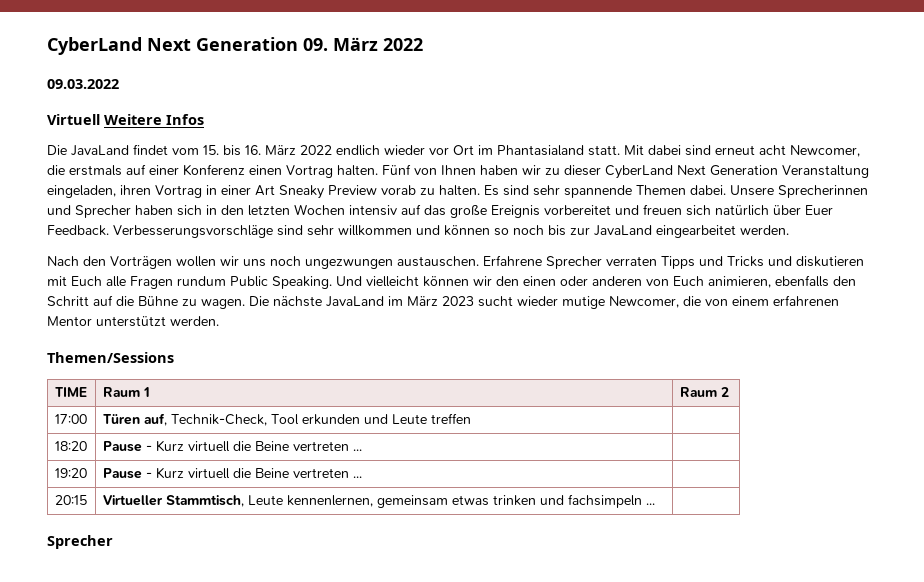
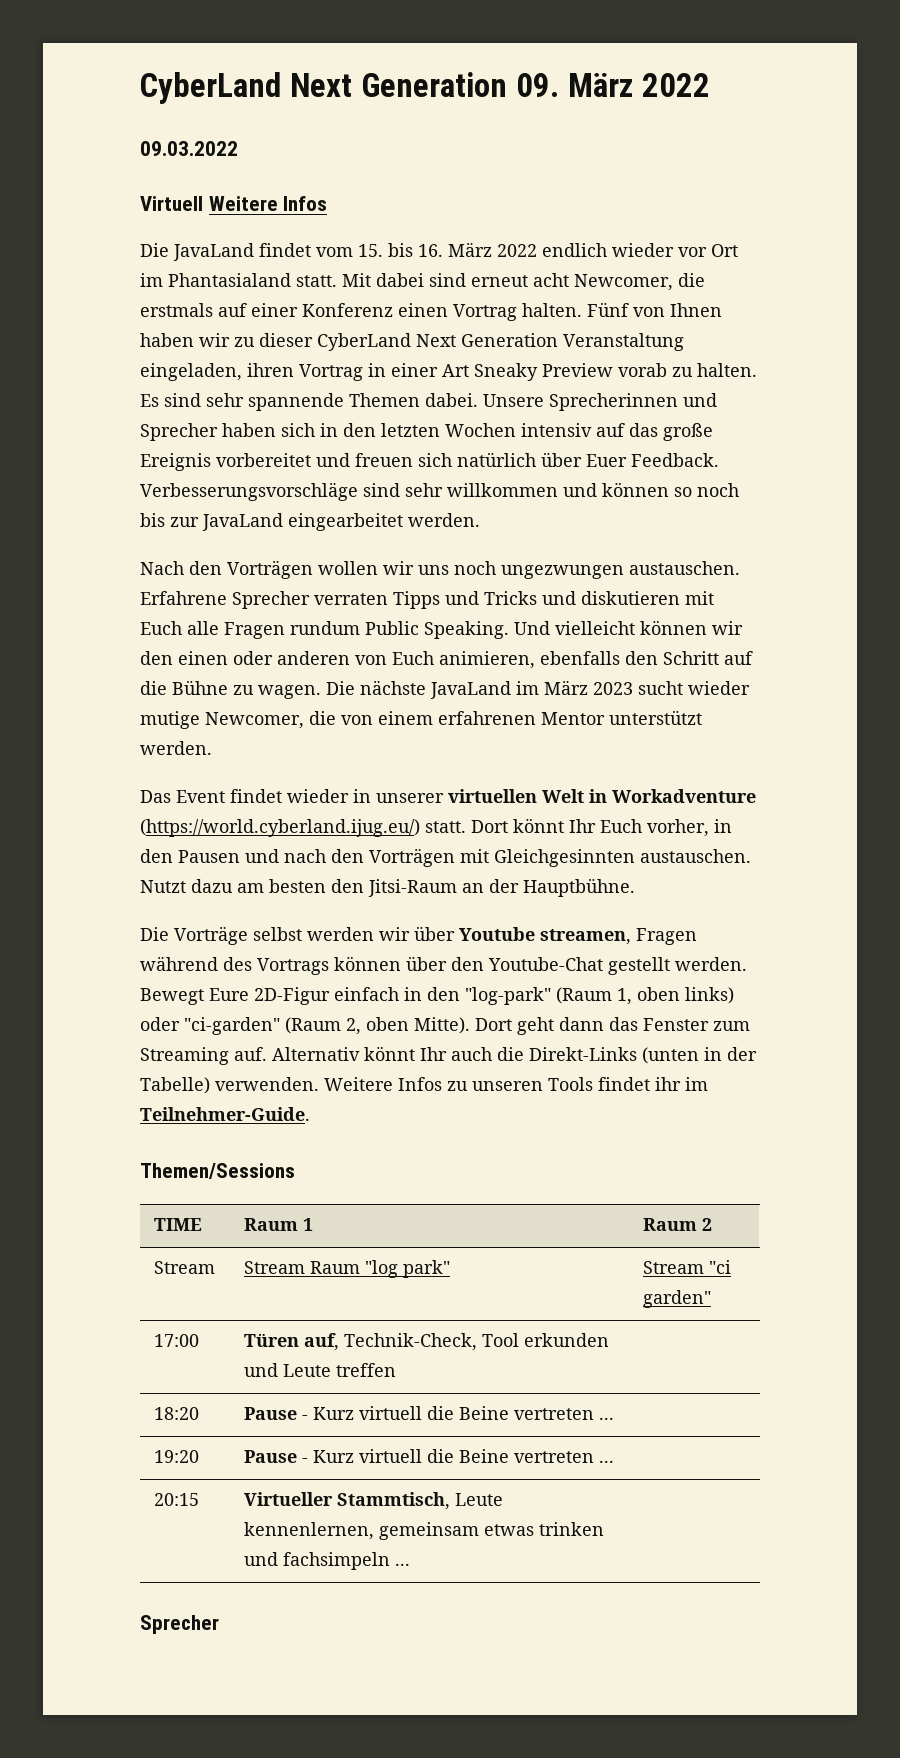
+ Das Event findet wieder in unserer virtuellen Welt in Workadventure (https://world.cyberland.ijug.eu/) statt. Dort könnt Ihr Euch vorher, in den Pausen und nach den Vorträgen mit Gleichgesinnten austauschen. Nutzt dazu am besten den Jitsi-Raum an der Hauptbühne.
+ Die Vorträge selbst werden wir über Youtube streamen, Fragen während des Vortrags können über den Youtube-Chat gestellt werden. Bewegt Eure 2D-Figur einfach in den "log-park" (Raum 1, oben links) oder "ci-garden" (Raum 2, oben Mitte). Dort geht dann das Fenster zum Streaming auf. Alternativ könnt Ihr auch die Direkt-Links (unten in der Tabelle) verwenden. Weitere Infos zu unseren Tools findet ihr im Teilnehmer-Guide.
+ Stream | Stream Raum "log park" | Stream "ci garden"

